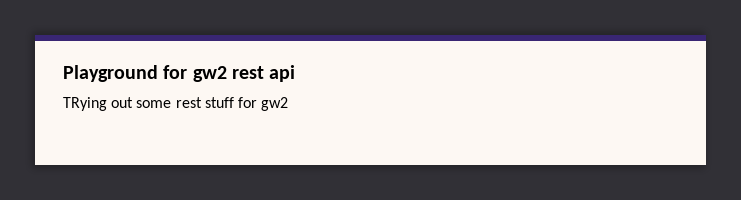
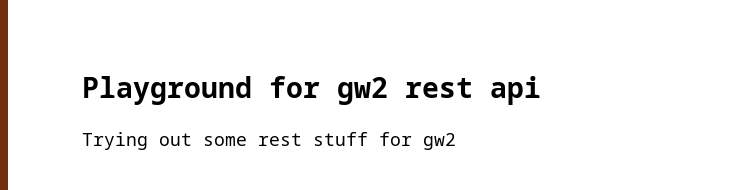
- TRying out some rest stuff for gw2
+ Trying out some rest stuff for gw2

